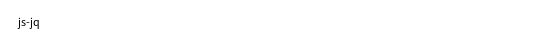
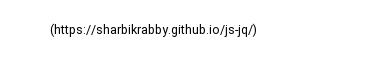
- js-jq
+ (https://sharbikrabby.github.io/js-jq/)

